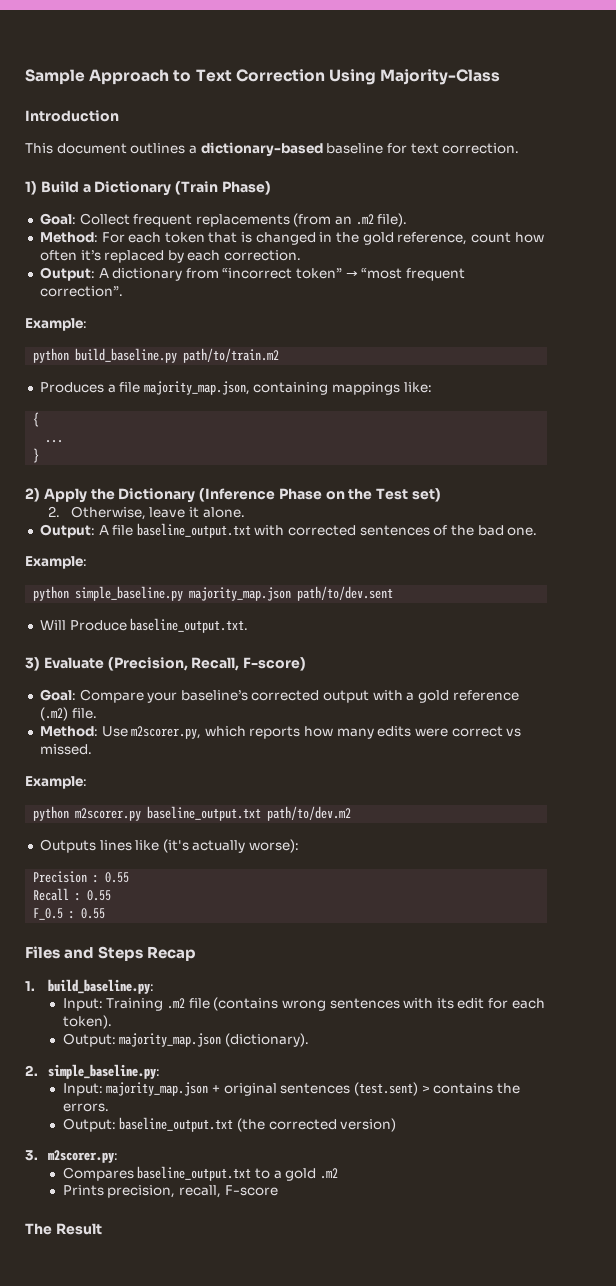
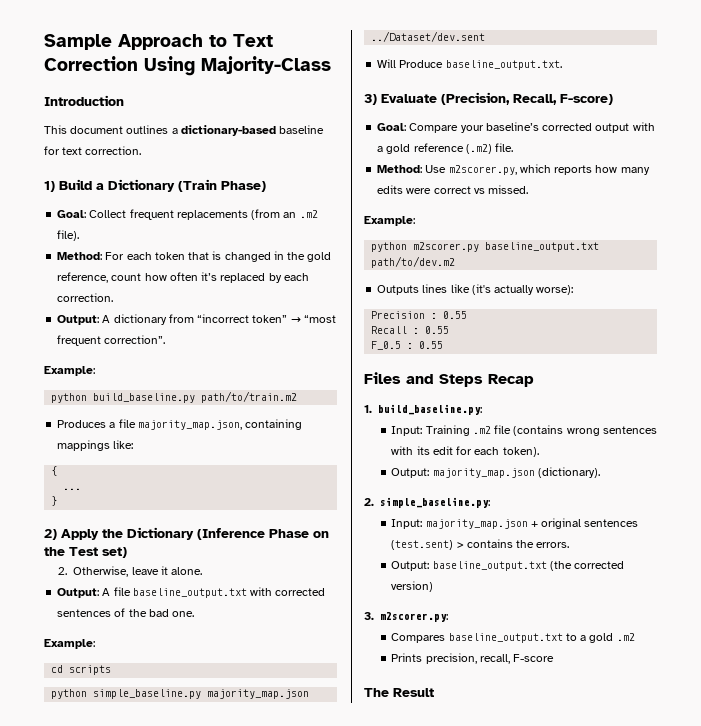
+ cd scripts
- python simple_baseline.py majority_map.json path/to/dev.sent
+ python simple_baseline.py majority_map.json ../Dataset/dev.sent

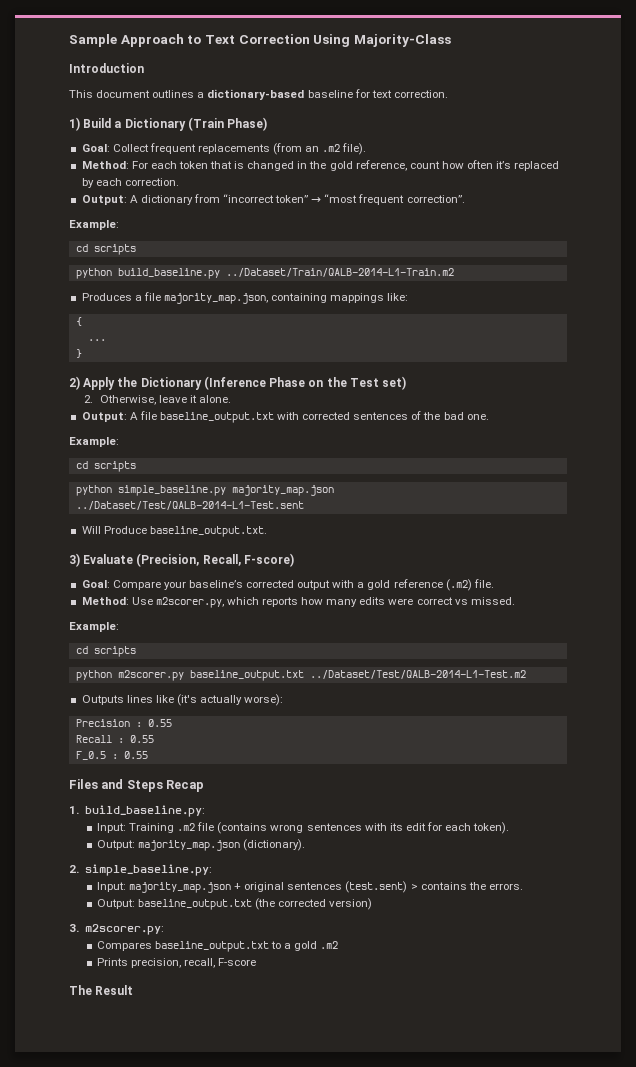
  Output: A dictionary from “incorrect token” → “most frequent correction”.
  Example:
+ cd scripts
- python build_baseline.py path/to/train.m2
+ python build_baseline.py ../Dataset/Train/QALB-2014-L1-Train.m2
- python simple_baseline.py majority_map.json ../Dataset/dev.sent
+ python simple_baseline.py majority_map.json ../Dataset/Test/QALB-2014-L1-Test.sent
  Method: Use m2scorer.py, which reports how many edits were correct vs missed.
  Example:
+ cd scripts
- python m2scorer.py baseline_output.txt path/to/dev.m2
+ python m2scorer.py baseline_output.txt ../Dataset/Test/QALB-2014-L1-Test.m2

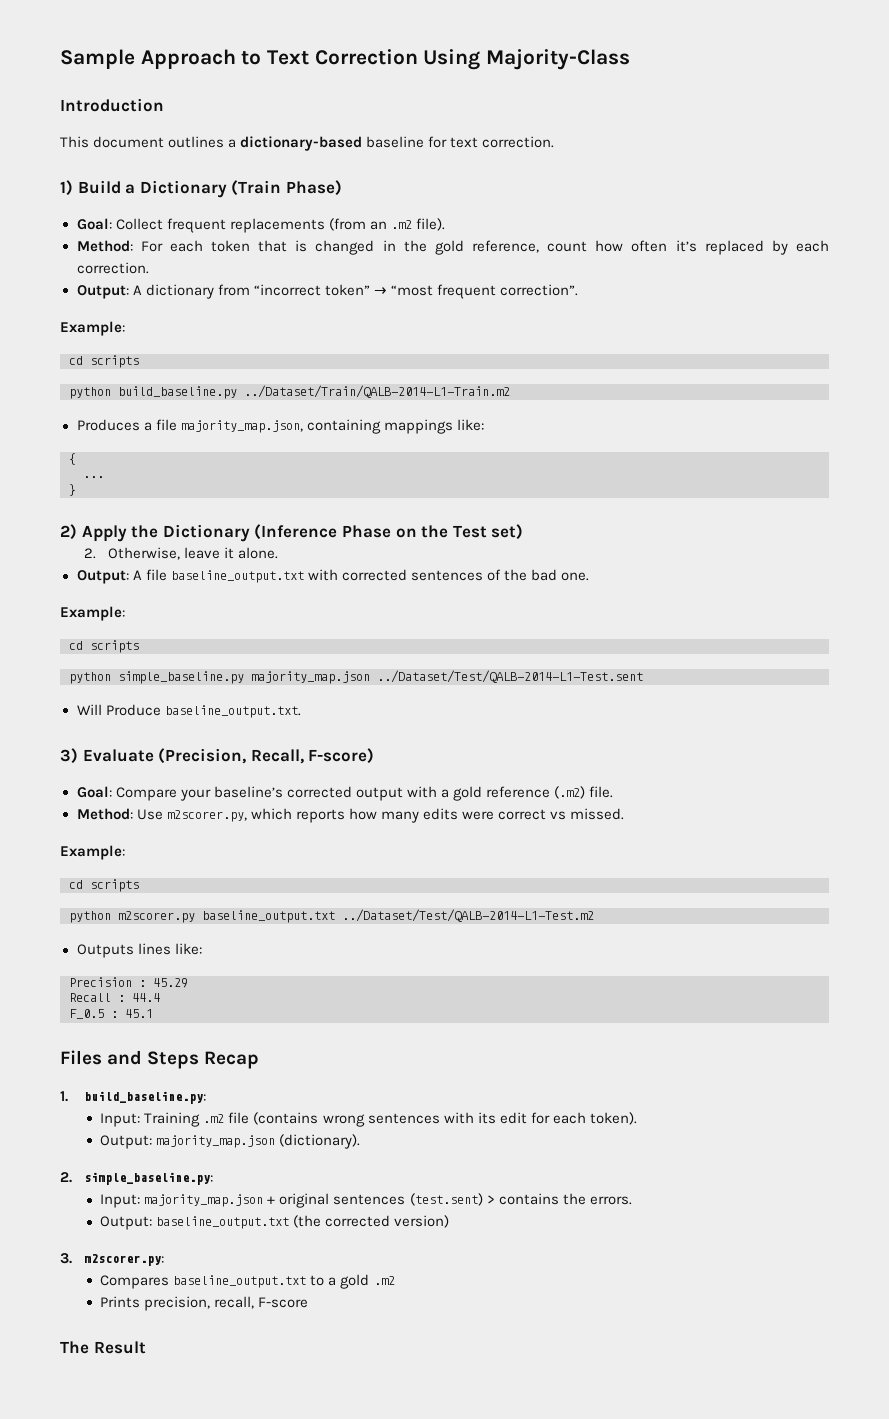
- Outputs lines like (it's actually worse):
+ Outputs lines like:
- Precision : 0.55
+ Precision : 45.29
- Recall : 0.55
+ Recall : 44.4
- F_0.5 : 0.55
+ F_0.5 : 45.1

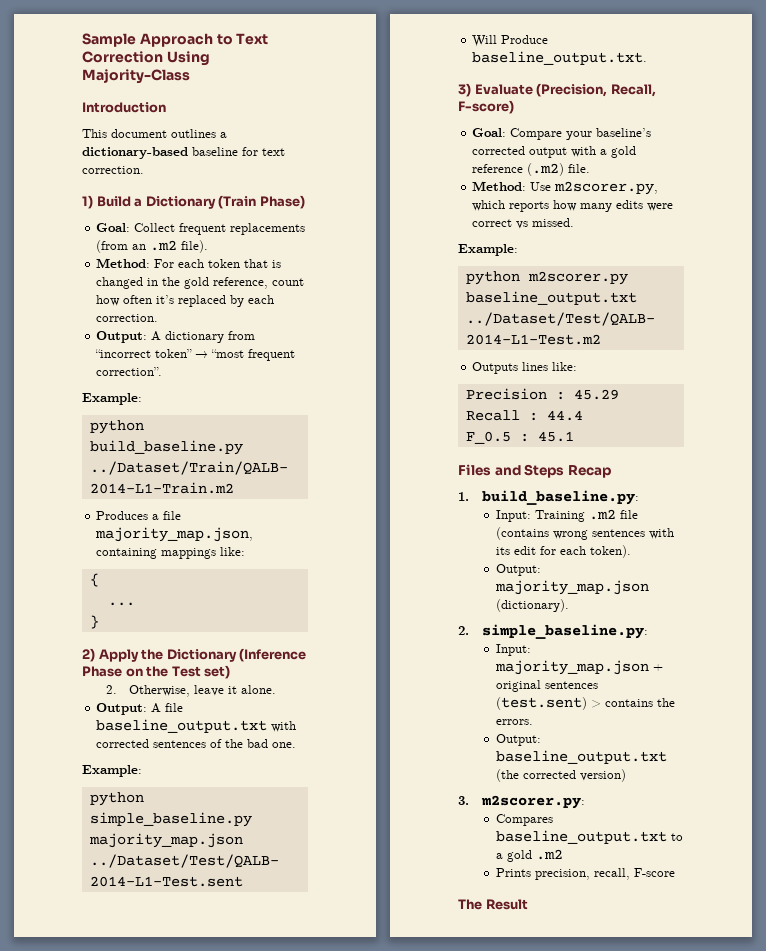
  Output: A dictionary from “incorrect token” → “most frequent correction”.
  Example:
- cd scripts
  Output: A file baseline_output.txt with corrected sentences of the bad one.
  Example:
- cd scripts
  Method: Use m2scorer.py, which reports how many edits were correct vs missed.
  Example:
- cd scripts

